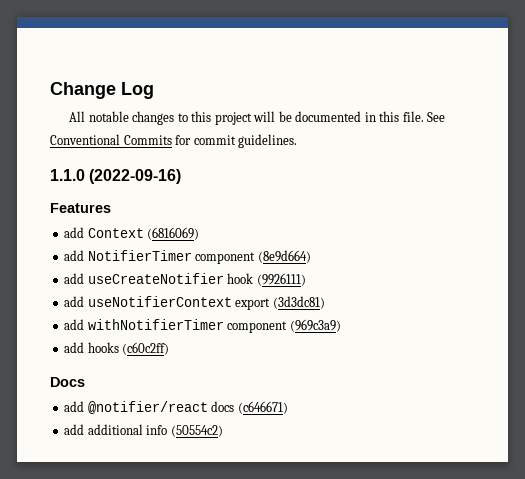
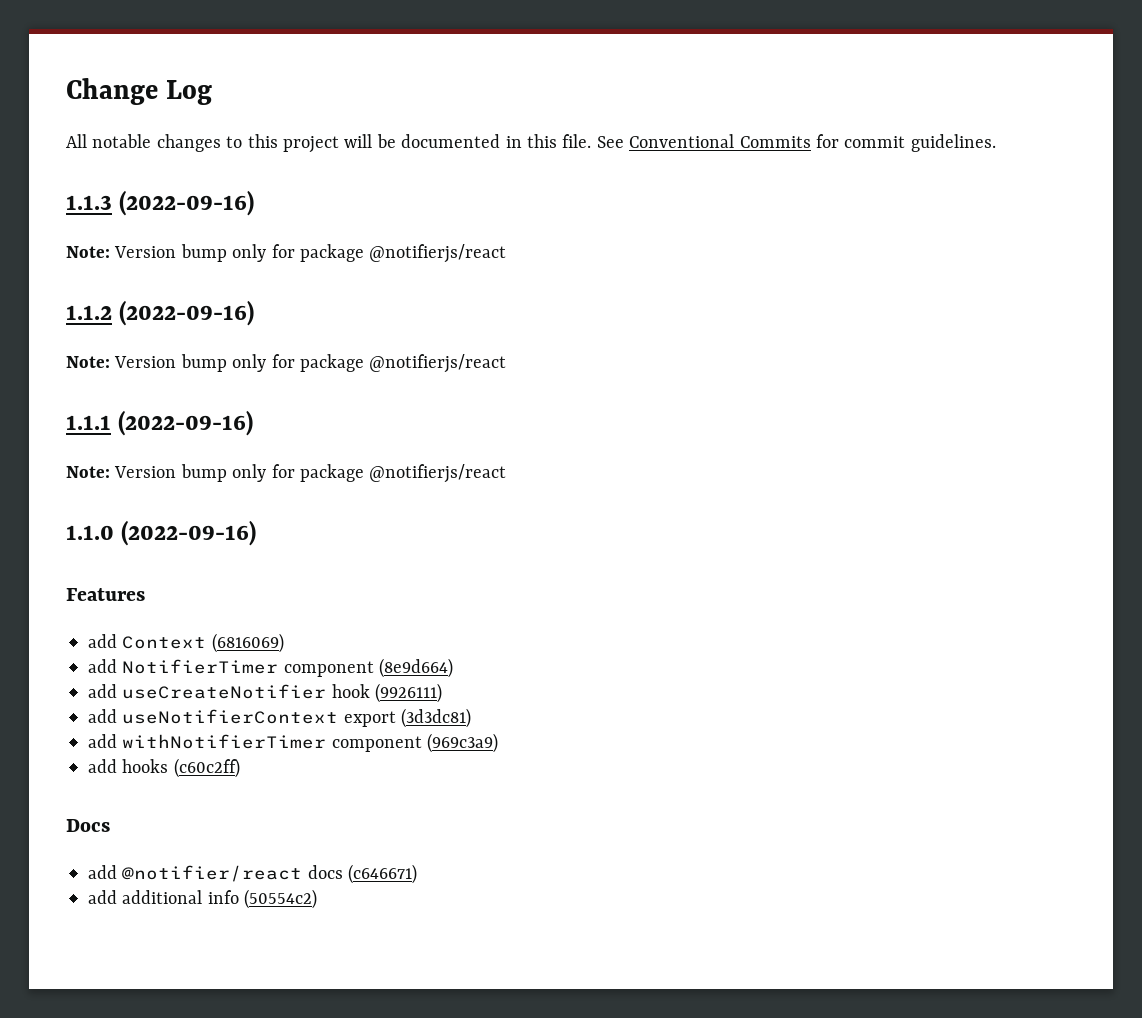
+ 1.1.3 (2022-09-16)
+ Note: Version bump only for package @notifierjs/react
+ 1.1.2 (2022-09-16)
+ Note: Version bump only for package @notifierjs/react
+ 1.1.1 (2022-09-16)
+ Note: Version bump only for package @notifierjs/react

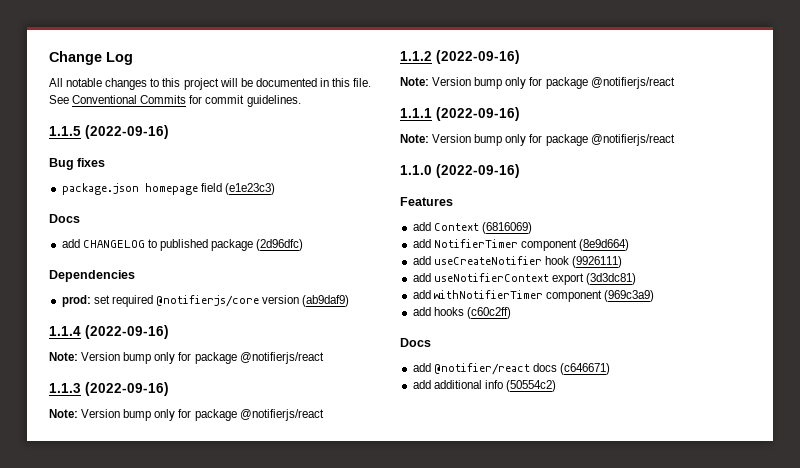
+ 1.1.5 (2022-09-16)
+ Bug fixes
+ package.json homepage field (e1e23c3)
+ Docs
+ add CHANGELOG to published package (2d96dfc)
+ Dependencies
+ prod: set required @notifierjs/core version (ab9daf9)
+ 1.1.4 (2022-09-16)
+ Note: Version bump only for package @notifierjs/react

